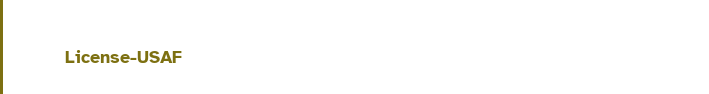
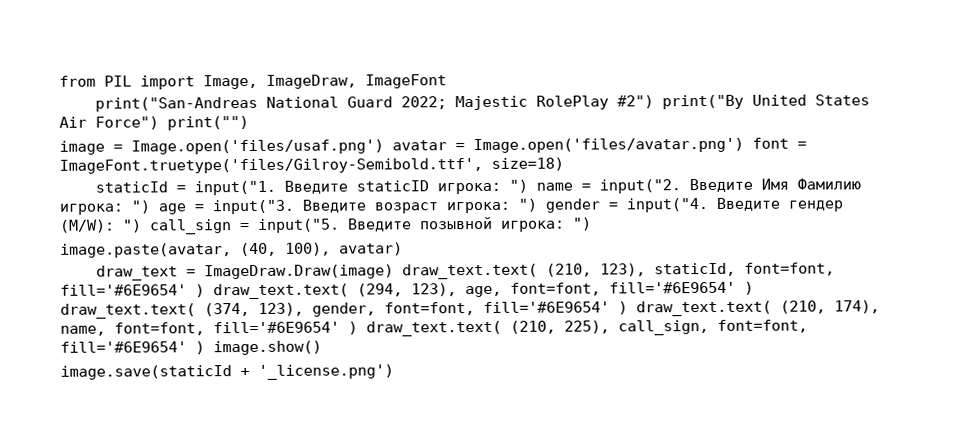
- License-USAF
+ from PIL import Image, ImageDraw, ImageFont
+ print("San-Andreas National Guard 2022; Majestic RolePlay #2") print("By United States Air Force") print("")
+ image = Image.open('files/usaf.png') avatar = Image.open('files/avatar.png') font = ImageFont.truetype('files/Gilroy-Semibold.ttf', size=18)
+ staticId = input("1. Введите staticID игрока: ") name = input("2. Введите Имя Фамилию игрока: ") age = input("3. Введите возраст игрока: ") gender = input("4. Введите гендер (M/W): ") call_sign = input("5. Введите позывной игрока: ")
+ image.paste(avatar, (40, 100), avatar)
+ draw_text = ImageDraw.Draw(image) draw_text.text( (210, 123), staticId, font=font, fill='#6E9654' ) draw_text.text( (294, 123), age, font=font, fill='#6E9654' ) draw_text.text( (374, 123), gender, font=font, fill='#6E9654' ) draw_text.text( (210, 174), name, font=font, fill='#6E9654' ) draw_text.text( (210, 225), call_sign, font=font, fill='#6E9654' ) image.show()
+ image.save(staticId + '_license.png')

